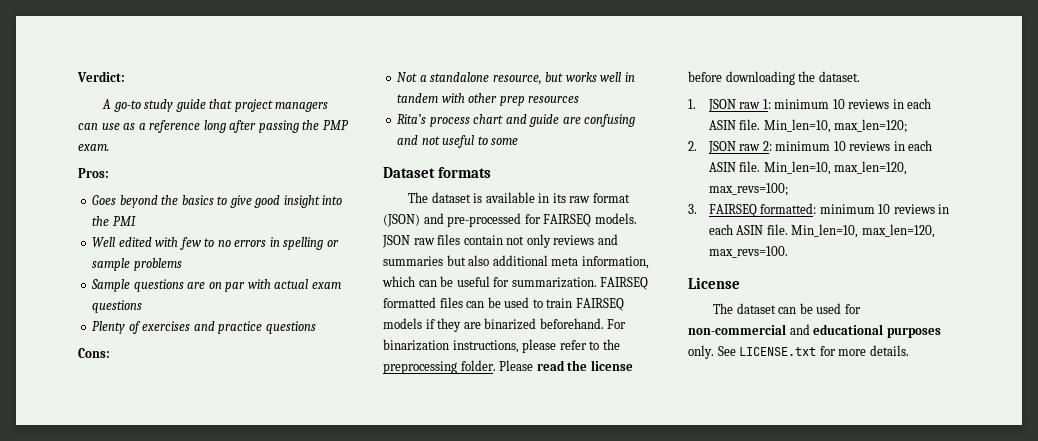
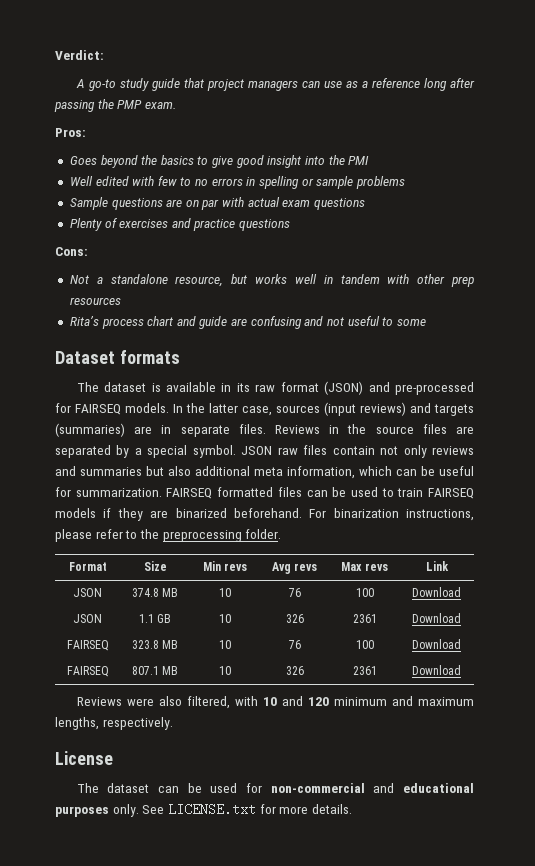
+ In the latter case, sources (input reviews) and targets (summaries) are in separate files. Reviews in the source files are separated by a special symbol.
- For binarization instructions, please refer to the preprocessing folder. Please read the license before downloading the dataset.
- 1. JSON raw 1: minimum 10 reviews in each ASIN file. Min_len=10, max_len=120;
- 2. JSON raw 2: minimum 10 reviews in each ASIN file. Min_len=10, max_len=120, max_revs=100;
- 3. FAIRSEQ formatted: minimum 10 reviews in each ASIN file. Min_len=10, max_len=120, max_revs=100.
+ For binarization instructions, please refer to the preprocessing folder.
+ Format | Size | Min revs | Avg revs | Max revs | Link
+ JSON | 374.8 MB | 10 | 76 | 100 | Download
+ JSON | 1.1 GB | 10 | 326 | 2361 | Download
+ FAIRSEQ | 323.8 MB | 10 | 76 | 100 | Download
+ FAIRSEQ | 807.1 MB | 10 | 326 | 2361 | Download
+ Reviews were also filtered, with 10 and 120 minimum and maximum lengths, respectively.

